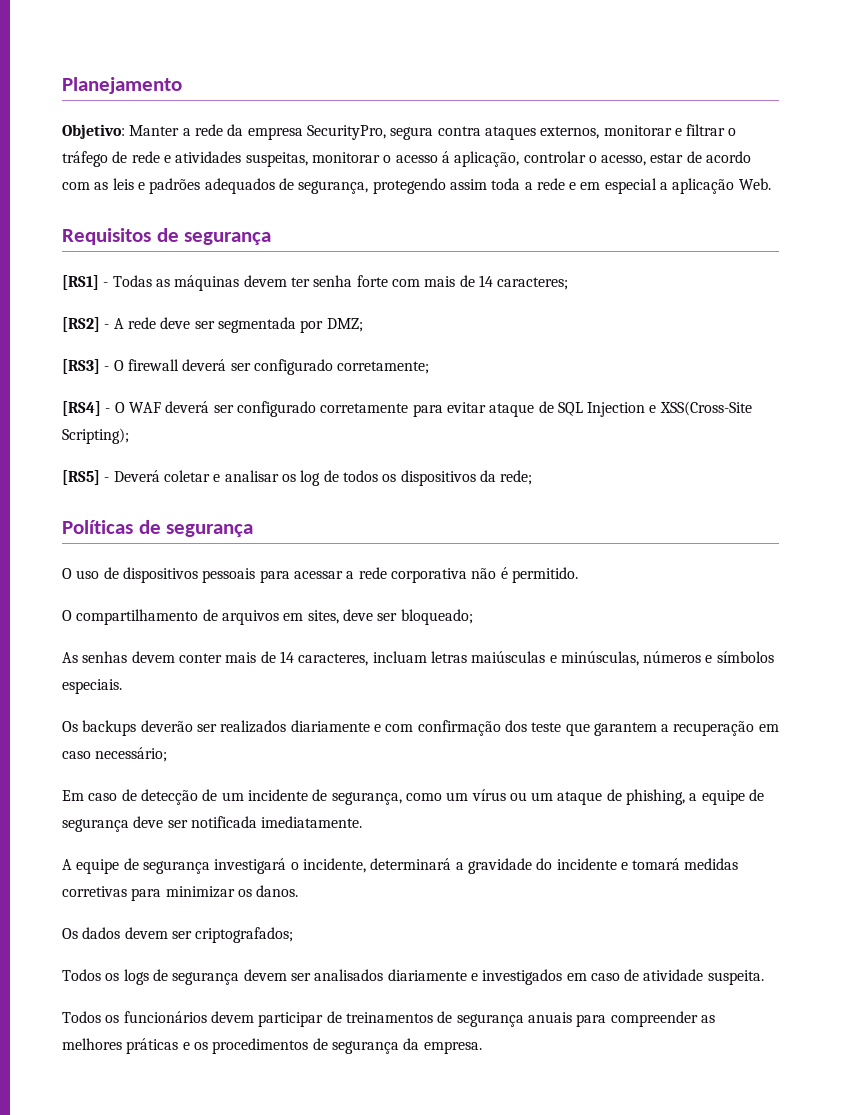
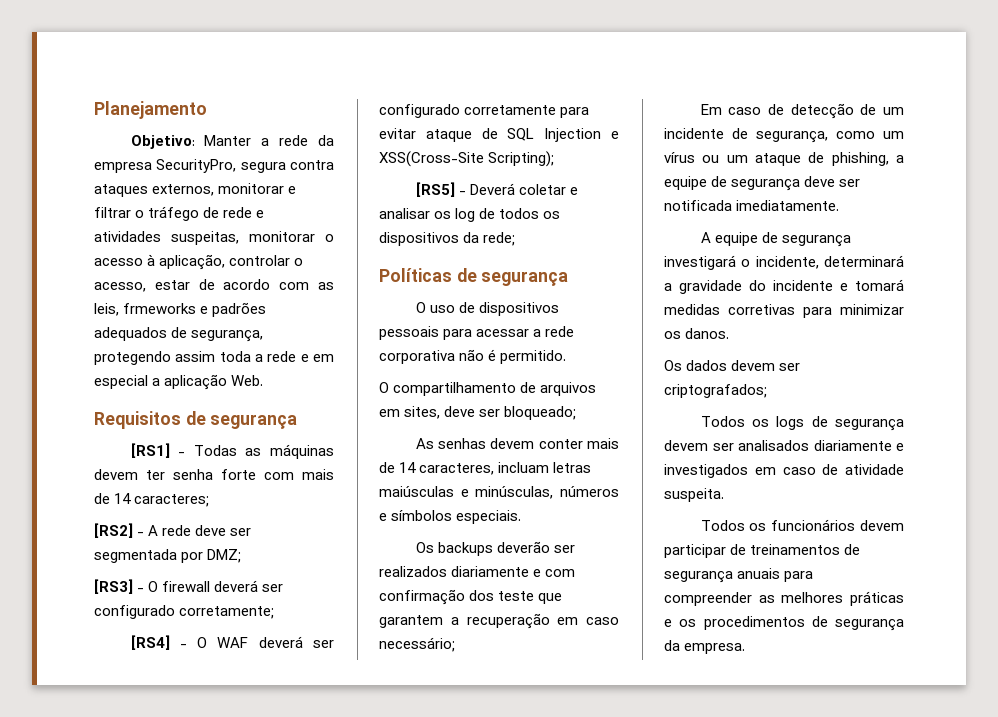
- Objetivo: Manter a rede da empresa SecurityPro, segura contra ataques externos, monitorar e filtrar o tráfego de rede e atividades suspeitas, monitorar o acesso á aplicação, controlar o acesso, estar de acordo com as leis e padrões adequados de segurança, protegendo assim toda a rede e em especial a aplicação Web.
+ Objetivo: Manter a rede da empresa SecurityPro, segura contra ataques externos, monitorar e filtrar o tráfego de rede e atividades suspeitas, monitorar o acesso à aplicação, controlar o acesso, estar de acordo com as leis, frmeworks e padrões adequados de segurança, protegendo assim toda a rede e em especial a aplicação Web.

